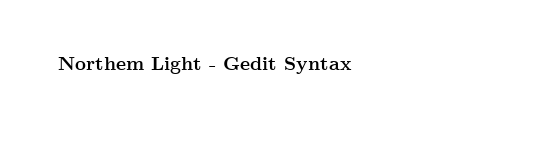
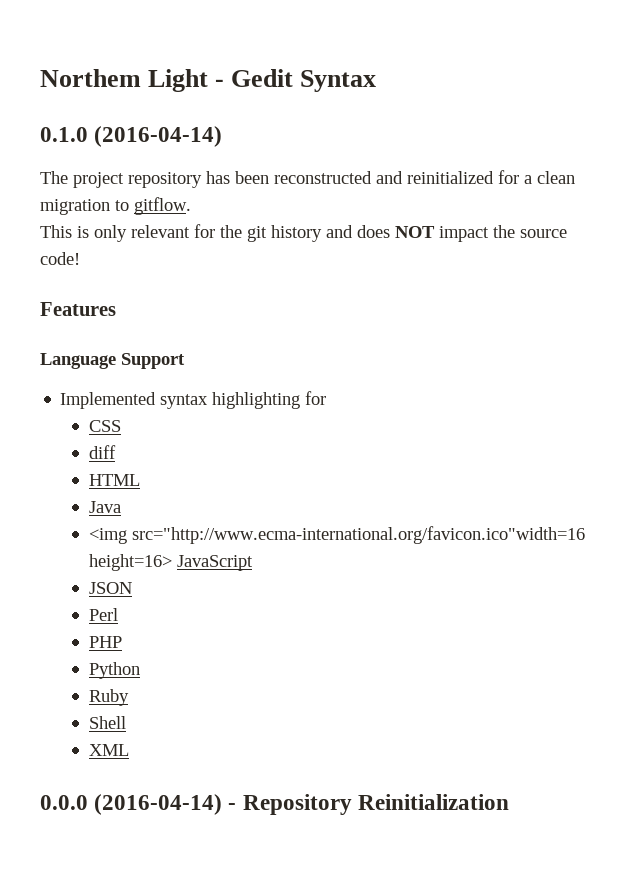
+ 0.1.0 (2016-04-14)
+ The project repository has been reconstructed and reinitialized for a clean migration to gitflow.
+ This is only relevant for the git history and does NOT impact the source code!
+ Features
+ Language Support
+ Implemented syntax highlighting for
+ CSS
+ diff
+ HTML
+ Java
+ <img src="http://www.ecma-international.org/favicon.ico"width=16 height=16> JavaScript
+ JSON
+ Perl
+ PHP
+ Python
+ Ruby
+ Shell
+ XML
+ 0.0.0 (2016-04-14) - Repository Reinitialization

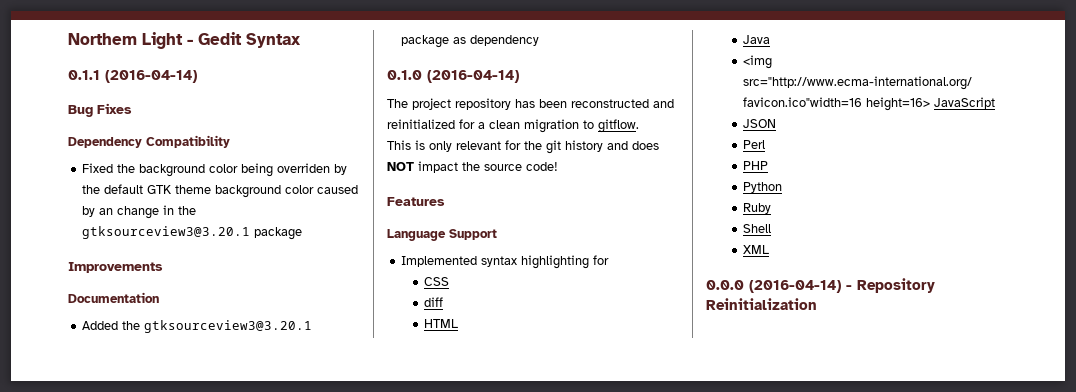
+ 0.1.1 (2016-04-14)
+ Bug Fixes
+ Dependency Compatibility
+ Fixed the background color being overriden by the default GTK theme background color caused by an change in the gtksourceview3@3.20.1 package
+ Improvements
+ Documentation
+ Added the gtksourceview3@3.20.1 package as dependency

